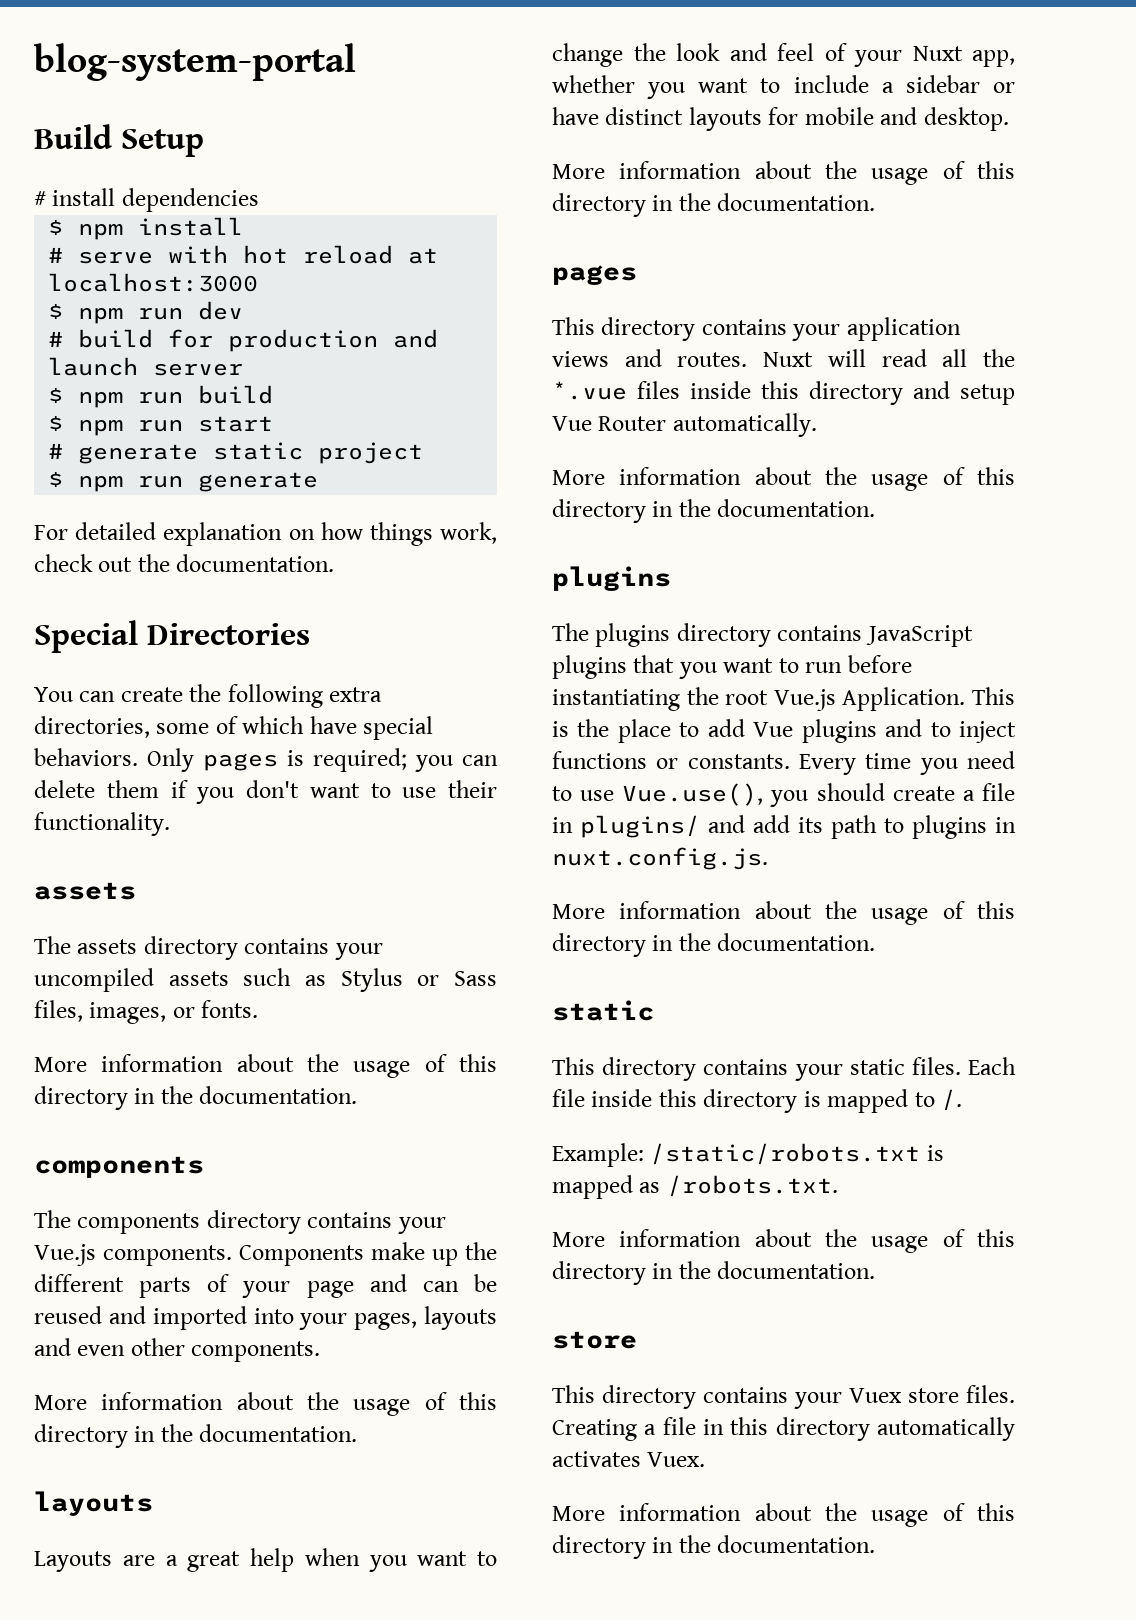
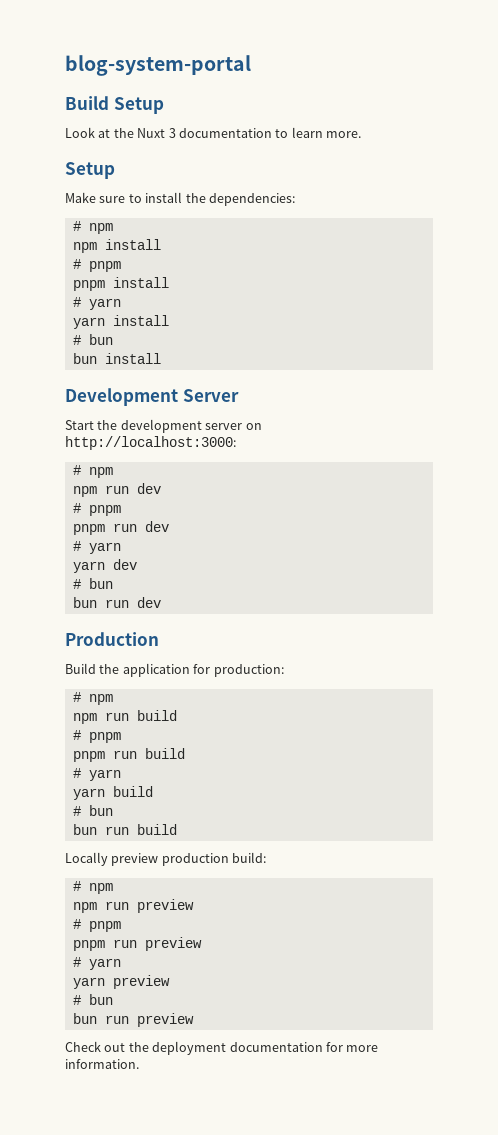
- # install dependencies
- $ npm install
- # serve with hot reload at localhost:3000
- $ npm run dev
- # build for production and launch server
- $ npm run build
- $ npm run start
- # generate static project
- $ npm run generate
- For detailed explanation on how things work, check out the documentation.
- Special Directories
- You can create the following extra directories, some of which have special behaviors. Only pages is required; you can delete them if you don't want to use their functionality.
- assets
- The assets directory contains your uncompiled assets such as Stylus or Sass files, images, or fonts.
- More information about the usage of this directory in the documentation.
- components
- The components directory contains your Vue.js components. Components make up the different parts of your page and can be reused and imported into your pages, layouts and even other components.
- More information about the usage of this directory in the documentation.
- layouts
- Layouts are a great help when you want to change the look and feel of your Nuxt app, whether you want to include a sidebar or have distinct layouts for mobile and desktop.
- More information about the usage of this directory in the documentation.
- pages
- This directory contains your application views and routes. Nuxt will read all the *.vue files inside this directory and setup Vue Router automatically.
- More information about the usage of this directory in the documentation.
- plugins
- The plugins directory contains JavaScript plugins that you want to run before instantiating the root Vue.js Application. This is the place to add Vue plugins and to inject functions or constants. Every time you need to use Vue.use(), you should create a file in plugins/ and add its path to plugins in nuxt.config.js.
- More information about the usage of this directory in the documentation.
- static
- This directory contains your static files. Each file inside this directory is mapped to /.
- Example: /static/robots.txt is mapped as /robots.txt.
- More information about the usage of this directory in the documentation.
- store
- This directory contains your Vuex store files. Creating a file in this directory automatically activates Vuex.
- More information about the usage of this directory in the documentation.
+ Look at the Nuxt 3 documentation to learn more.
+ Setup
+ Make sure to install the dependencies:
+ # npm
+ npm install
+ # pnpm
+ pnpm install
+ # yarn
+ yarn install
+ # bun
+ bun install
+ Development Server
+ Start the development server on http://localhost:3000:
+ # npm
+ npm run dev
+ # pnpm
+ pnpm run dev
+ # yarn
+ yarn dev
+ # bun
+ bun run dev
+ Production
+ Build the application for production:
+ # npm
+ npm run build
+ # pnpm
+ pnpm run build
+ # yarn
+ yarn build
+ # bun
+ bun run build
+ Locally preview production build:
+ # npm
+ npm run preview
+ # pnpm
+ pnpm run preview
+ # yarn
+ yarn preview
+ # bun
+ bun run preview
+ Check out the deployment documentation for more information.

